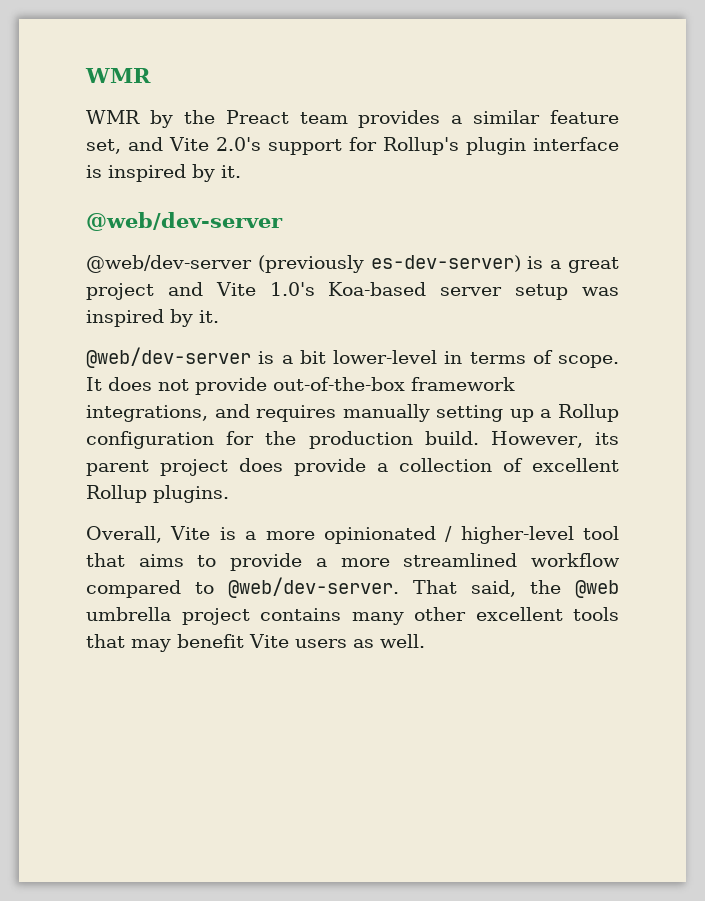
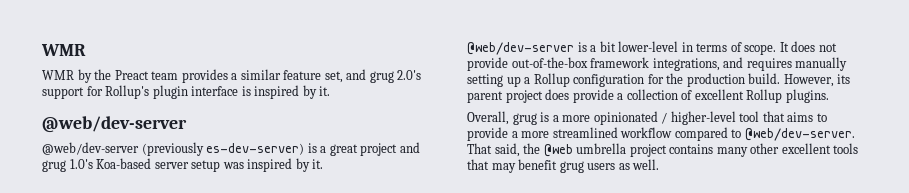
- WMR by the Preact team provides a similar feature set, and Vite 2.0's support for Rollup's plugin interface is inspired by it.
+ WMR by the Preact team provides a similar feature set, and grug 2.0's support for Rollup's plugin interface is inspired by it.
- @web/dev-server (previously es-dev-server) is a great project and Vite 1.0's Koa-based server setup was inspired by it.
+ @web/dev-server (previously es-dev-server) is a great project and grug 1.0's Koa-based server setup was inspired by it.
- Overall, Vite is a more opinionated / higher-level tool that aims to provide a more streamlined workflow compared to @web/dev-server.
+ Overall, grug is a more opinionated / higher-level tool that aims to provide a more streamlined workflow compared to @web/dev-server.
- That said, the @web umbrella project contains many other excellent tools that may benefit Vite users as well.
+ That said, the @web umbrella project contains many other excellent tools that may benefit grug users as well.

